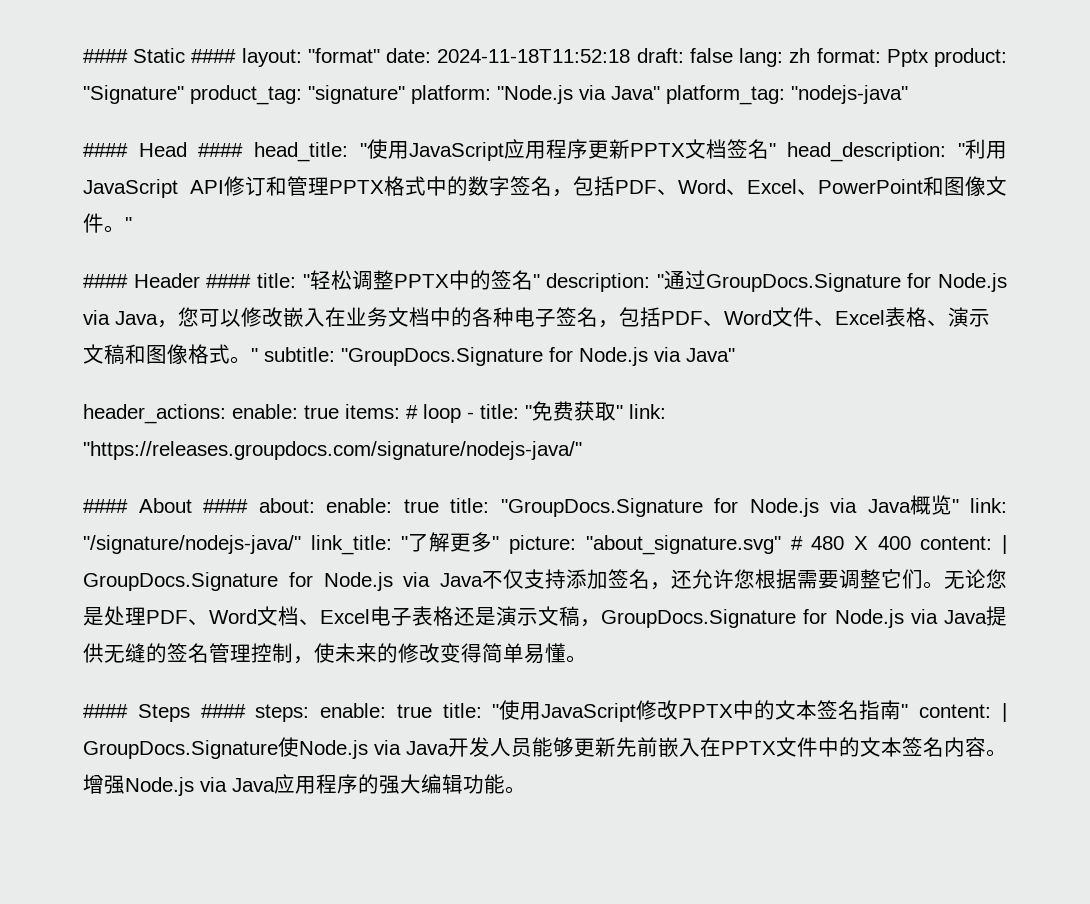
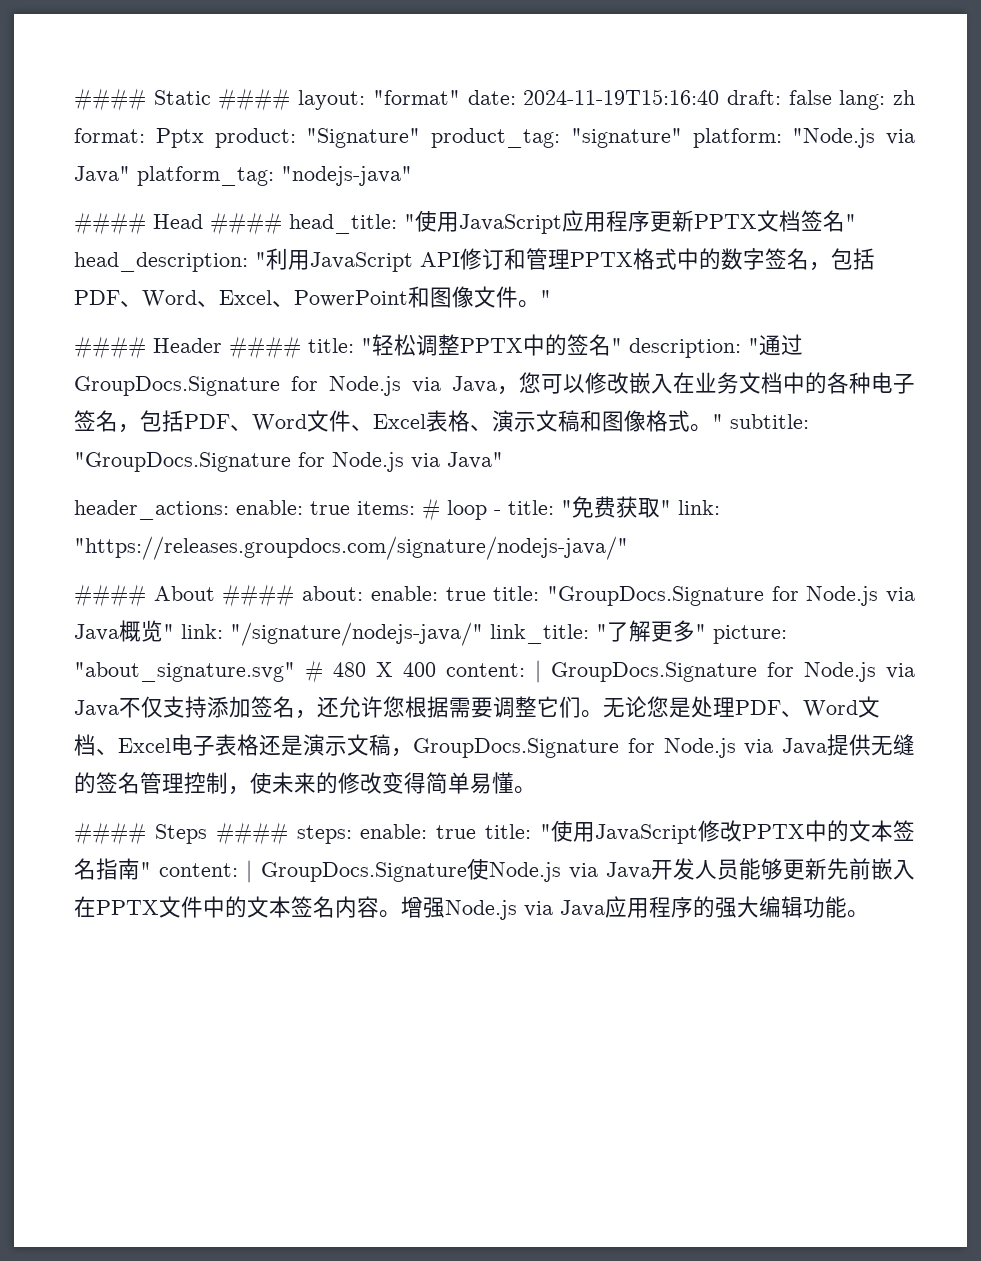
- #### Static #### layout: "format" date: 2024-11-18T11:52:18 draft: false lang: zh format: Pptx product: "Signature" product_tag: "signature" platform: "Node.js via Java" platform_tag: "nodejs-java"
+ #### Static #### layout: "format" date: 2024-11-19T15:16:40 draft: false lang: zh format: Pptx product: "Signature" product_tag: "signature" platform: "Node.js via Java" platform_tag: "nodejs-java"

